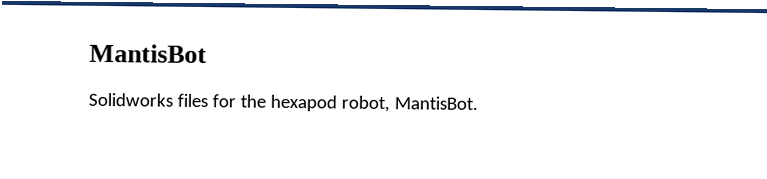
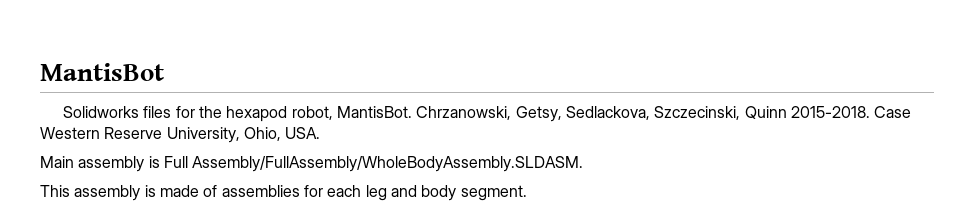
+ Chrzanowski, Getsy, Sedlackova, Szczecinski, Quinn 2015-2018. Case Western Reserve University, Ohio, USA.
+ Main assembly is Full Assembly/FullAssembly/WholeBodyAssembly.SLDASM.
+ This assembly is made of assemblies for each leg and body segment.

